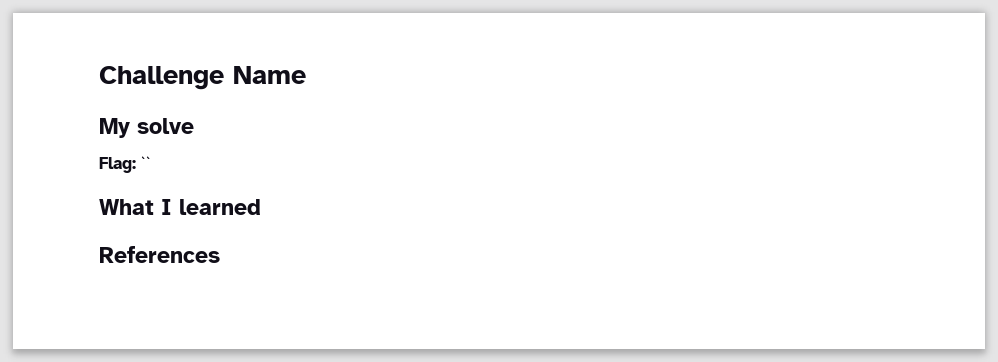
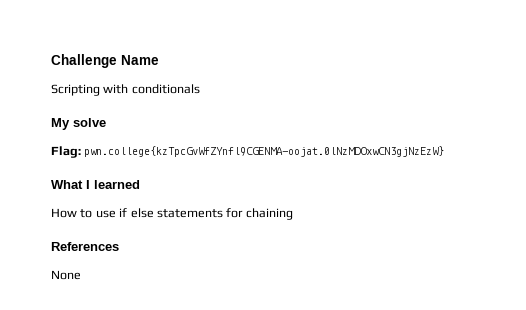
+ Scripting with conditionals
- Flag: ``
+ Flag: pwn.college{kzTpcGvWfZYnfl9CGENMA-oojat.0lNzMDOxwCN3gjNzEzW}
+ How to use if else statements for chaining
+ None

